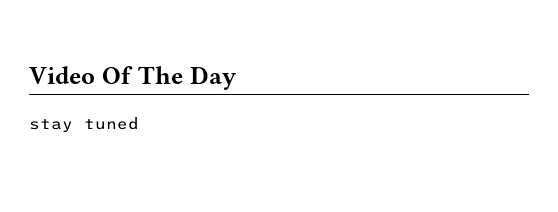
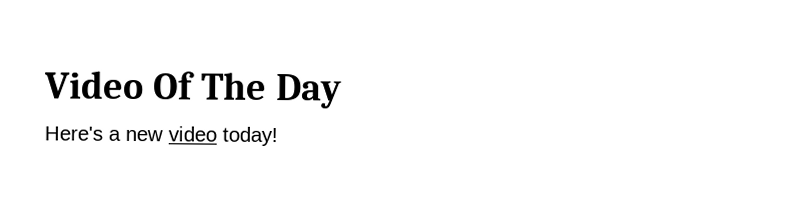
- stay tuned
+ Here's a new video today!

